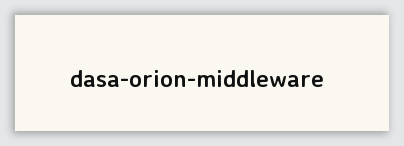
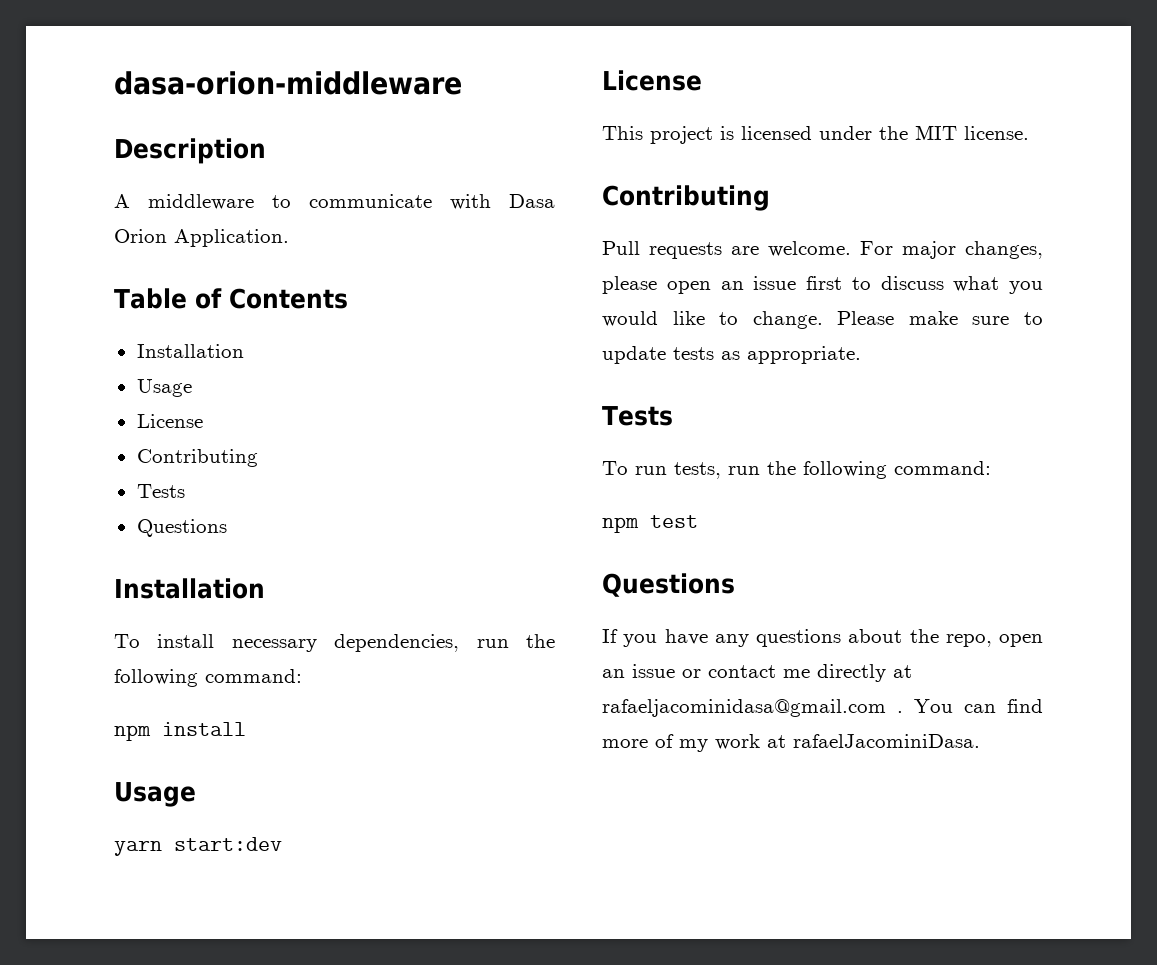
+ Description
+ A middleware to communicate with Dasa Orion Application.
+ Table of Contents
+ Installation
+ Usage
+ License
+ Contributing
+ Tests
+ Questions
+ Installation
+ To install necessary dependencies, run the following command:
+ npm install
+ Usage
+ yarn start:dev
+ License
+ This project is licensed under the MIT license.
+ Contributing
+ Pull requests are welcome. For major changes, please open an issue first to discuss what you would like to change. Please make sure to update tests as appropriate.
+ Tests
+ To run tests, run the following command:
+ npm test
+ Questions
+ If you have any questions about the repo, open an issue or contact me directly at rafaeljacominidasa@gmail.com . You can find more of my work at rafaelJacominiDasa.

